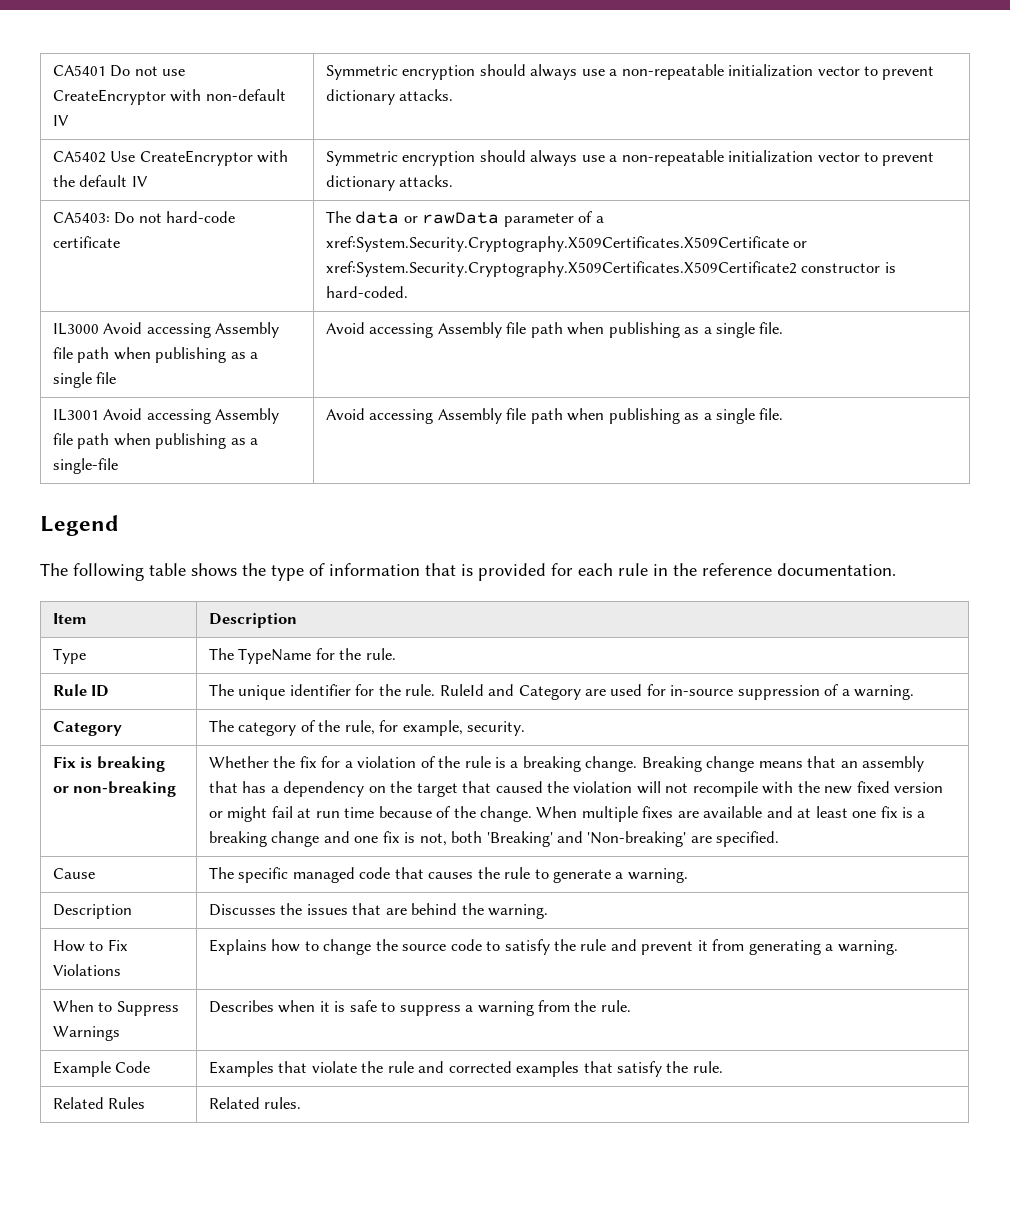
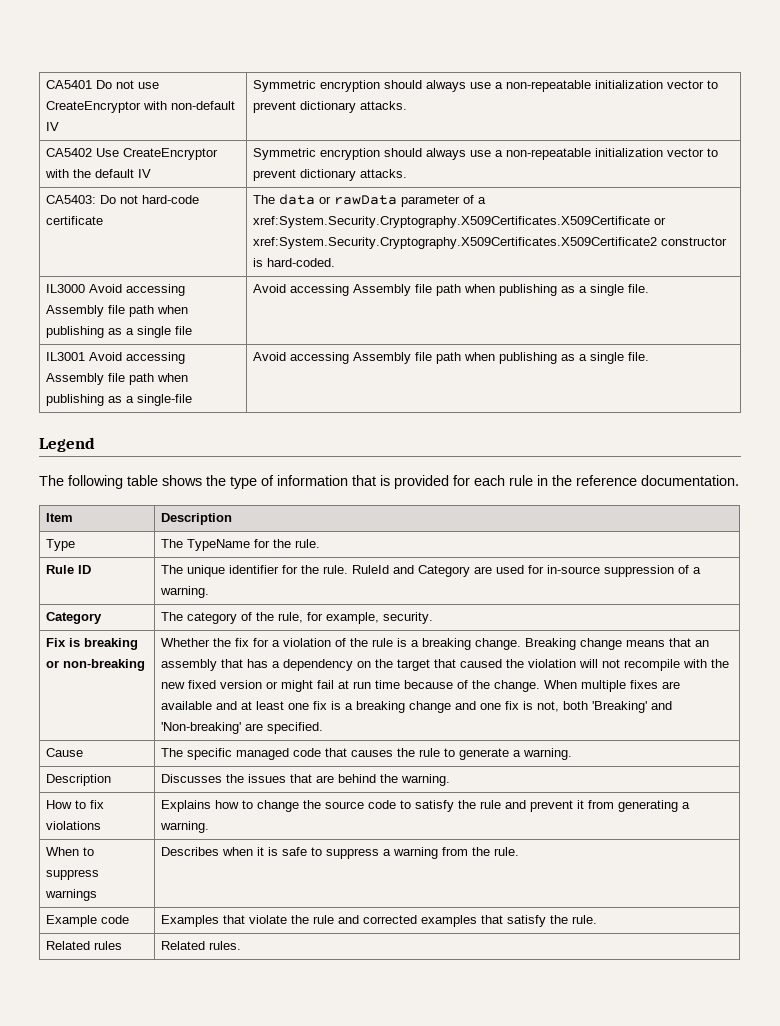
- How to Fix Violations | Explains how to change the source code to satisfy the rule and prevent it from generating a warning.
+ How to fix violations | Explains how to change the source code to satisfy the rule and prevent it from generating a warning.
- When to Suppress Warnings | Describes when it is safe to suppress a warning from the rule.
+ When to suppress warnings | Describes when it is safe to suppress a warning from the rule.
- Example Code | Examples that violate the rule and corrected examples that satisfy the rule.
+ Example code | Examples that violate the rule and corrected examples that satisfy the rule.
- Related Rules | Related rules.
+ Related rules | Related rules.

